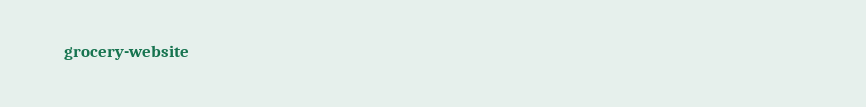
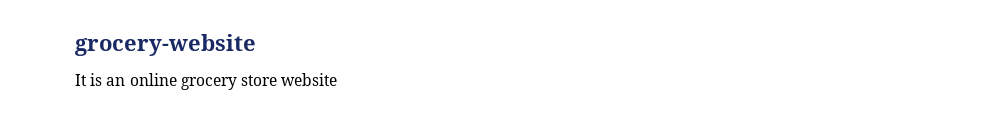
+ It is an online grocery store website

